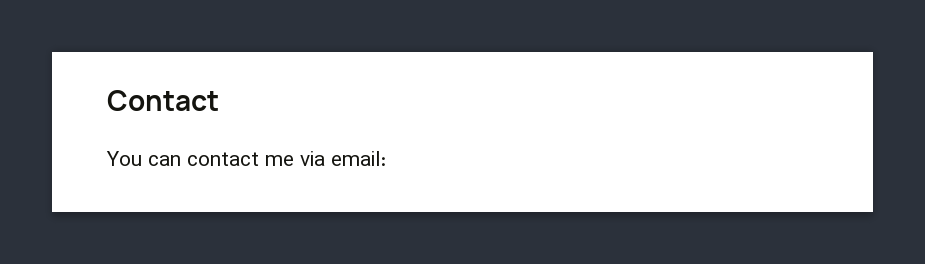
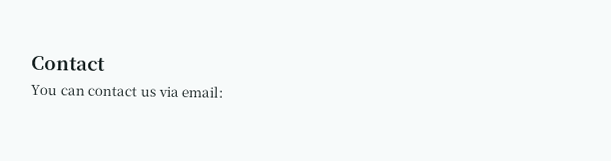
- You can contact me via email:
+ You can contact us via email:

